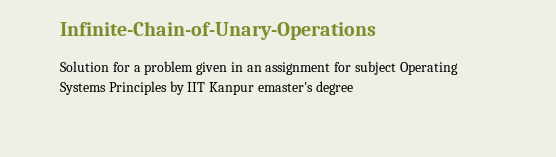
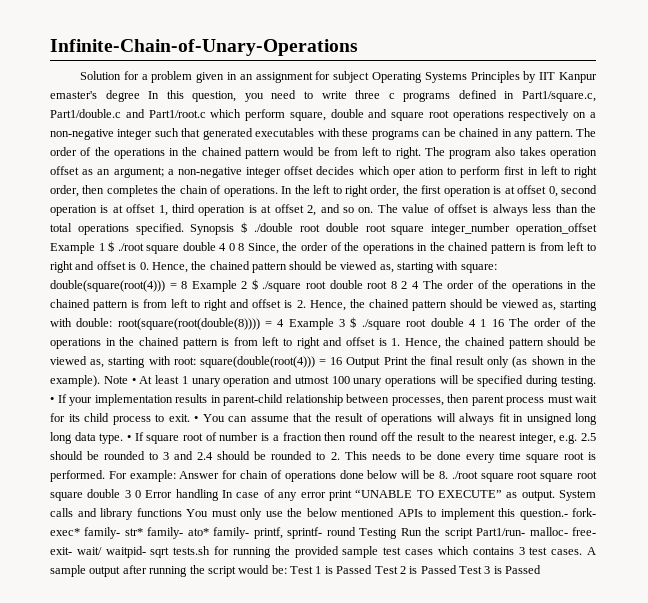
- Solution for a problem given in an assignment for subject Operating Systems Principles by IIT Kanpur emaster's degree
+ Solution for a problem given in an assignment for subject Operating Systems Principles by IIT Kanpur emaster's degree In this question, you need to write three c programs defined in Part1/square.c, Part1/double.c and Part1/root.c which perform square, double and square root operations respectively on a non-negative integer such that generated executables with these programs can be chained in any pattern. The order of the operations in the chained pattern would be from left to right. The program also takes operation offset as an argument; a non-negative integer offset decides which oper ation to perform first in left to right order, then completes the chain of operations. In the left to right order, the first operation is at offset 0, second operation is at offset 1, third operation is at offset 2, and so on. The value of offset is always less than the total operations specified. Synopsis $ ./double root double root square integer_number operation_offset Example 1 $ ./root square double 4 0 8 Since, the order of the operations in the chained pattern is from left to right and offset is 0. Hence, the chained pattern should be viewed as, starting with square: double(square(root(4))) = 8 Example 2 $ ./square root double root 8 2 4 The order of the operations in the chained pattern is from left to right and offset is 2. Hence, the chained pattern should be viewed as, starting with double: root(square(root(double(8)))) = 4 Example 3 $ ./square root double 4 1 16 The order of the operations in the chained pattern is from left to right and offset is 1. Hence, the chained pattern should be viewed as, starting with root: square(double(root(4))) = 16 Output Print the final result only (as shown in the example). Note • At least 1 unary operation and utmost 100 unary operations will be specified during testing. • If your implementation results in parent-child relationship between processes, then parent process must wait for its child process to exit. • You can assume that the result of operations will always fit in unsigned long long data type. • If square root of number is a fraction then round off the result to the nearest integer, e.g. 2.5 should be rounded to 3 and 2.4 should be rounded to 2. This needs to be done every time square root is performed. For example: Answer for chain of operations done below will be 8. ./root square root square root square double 3 0 Error handling In case of any error print “UNABLE TO EXECUTE” as output. System calls and library functions You must only use the below mentioned APIs to implement this question.- fork- exec* family- str* family- ato* family- printf, sprintf- round Testing Run the script Part1/run- malloc- free- exit- wait/ waitpid- sqrt tests.sh for running the provided sample test cases which contains 3 test cases. A sample output after running the script would be: Test 1 is Passed Test 2 is Passed Test 3 is Passed

